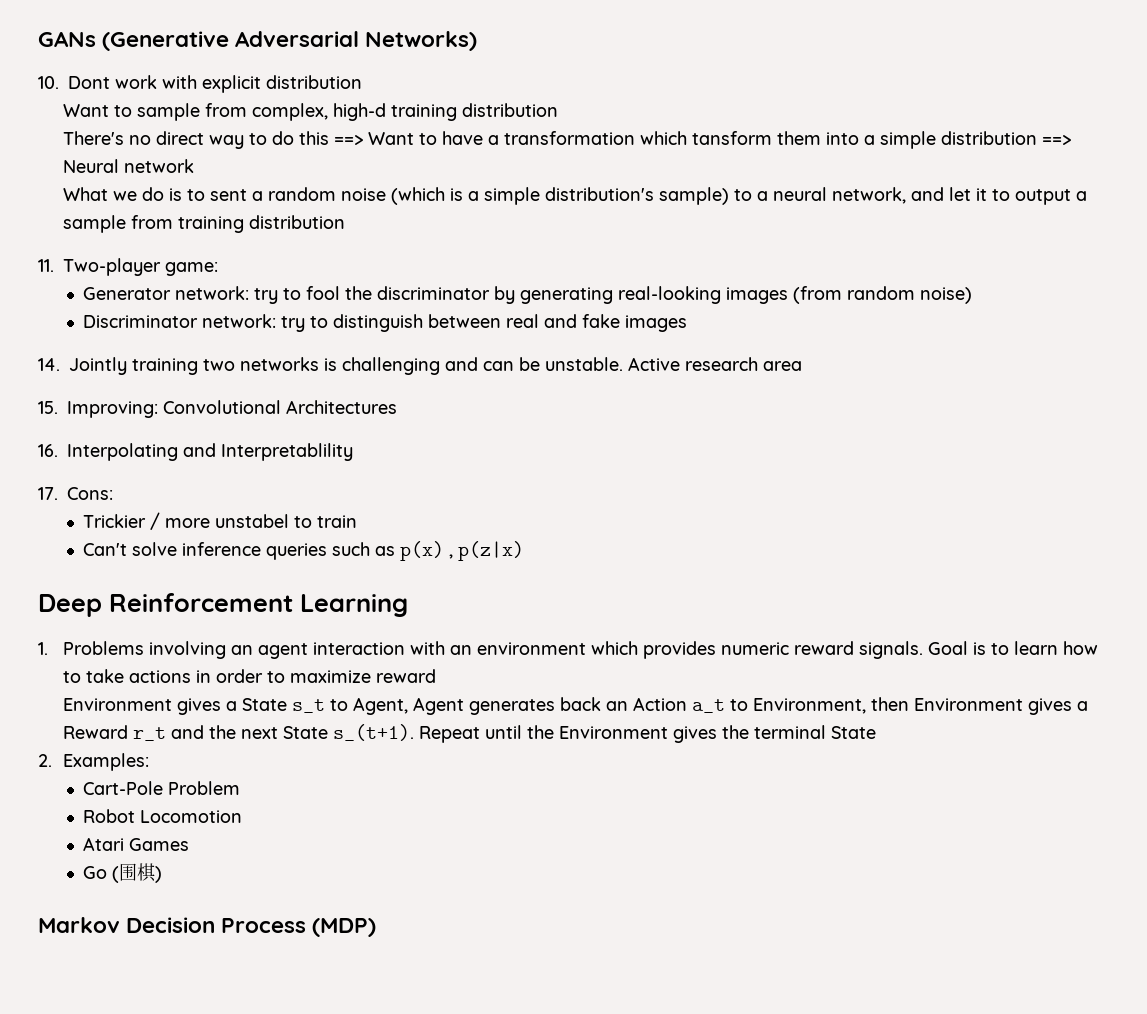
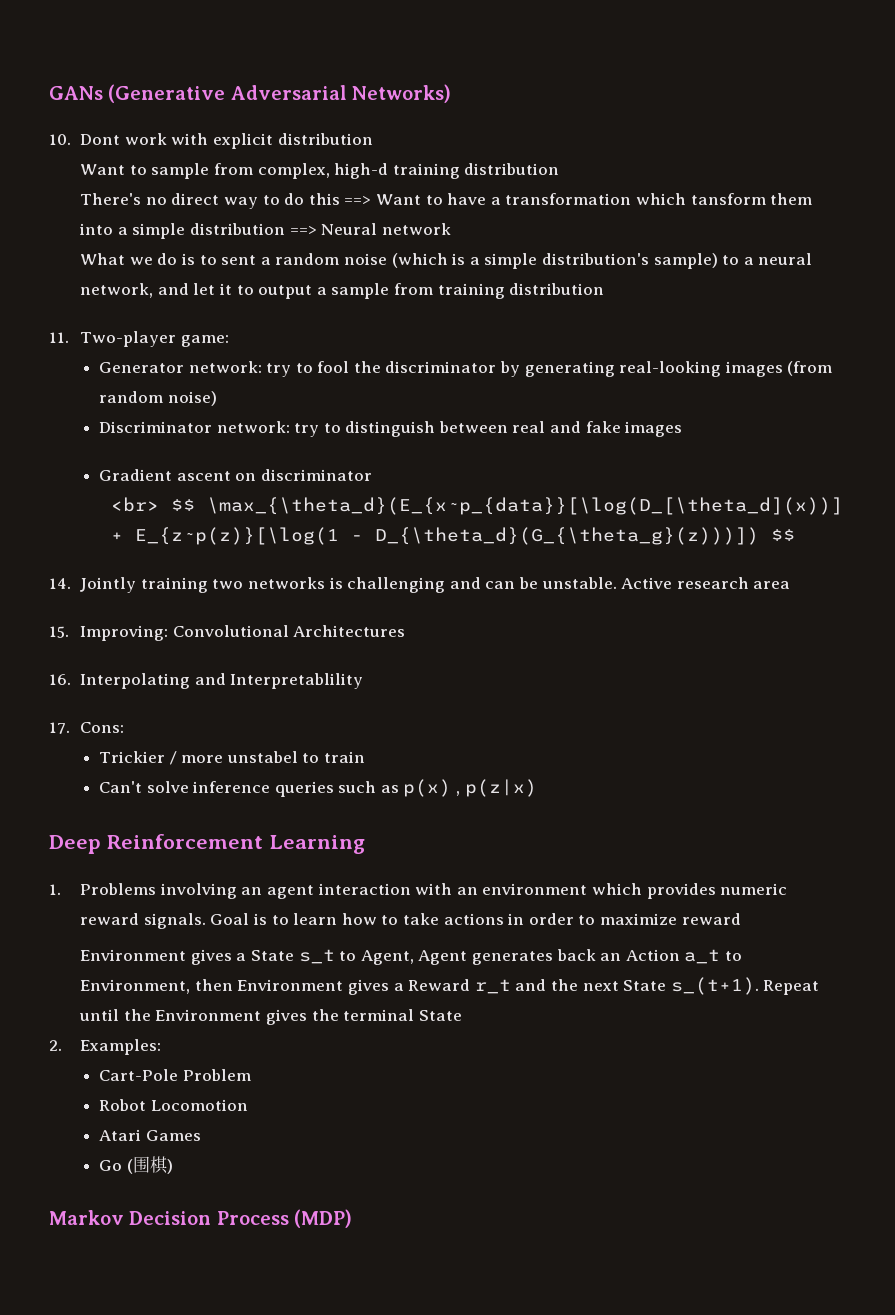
+ Gradient ascent on discriminator
+ <br> $$ \max_{\theta_d}(E_{x~p_{data}}[\log(D_[\theta_d](x))] + E_{z~p(z)}[\log(1 - D_{\theta_d}(G_{\theta_g}(z)))]) $$

